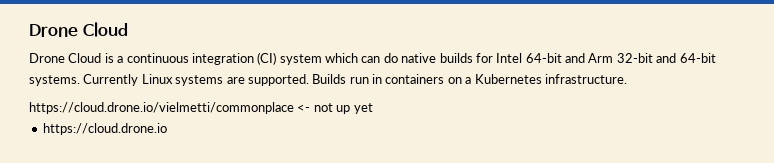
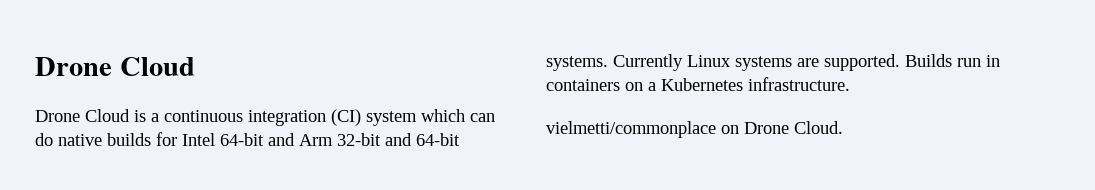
- https://cloud.drone.io/vielmetti/commonplace <- not up yet
- https://cloud.drone.io
+ vielmetti/commonplace on Drone Cloud.

